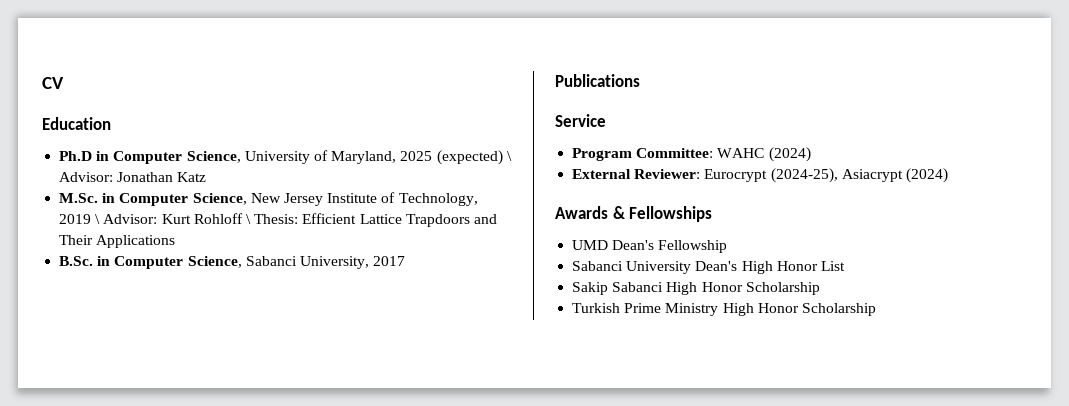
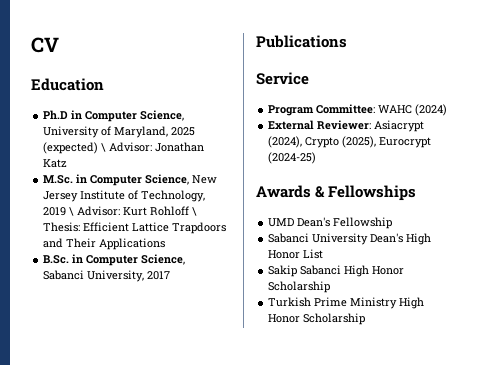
- External Reviewer: Eurocrypt (2024-25), Asiacrypt (2024)
+ External Reviewer: Asiacrypt (2024), Crypto (2025), Eurocrypt (2024-25)

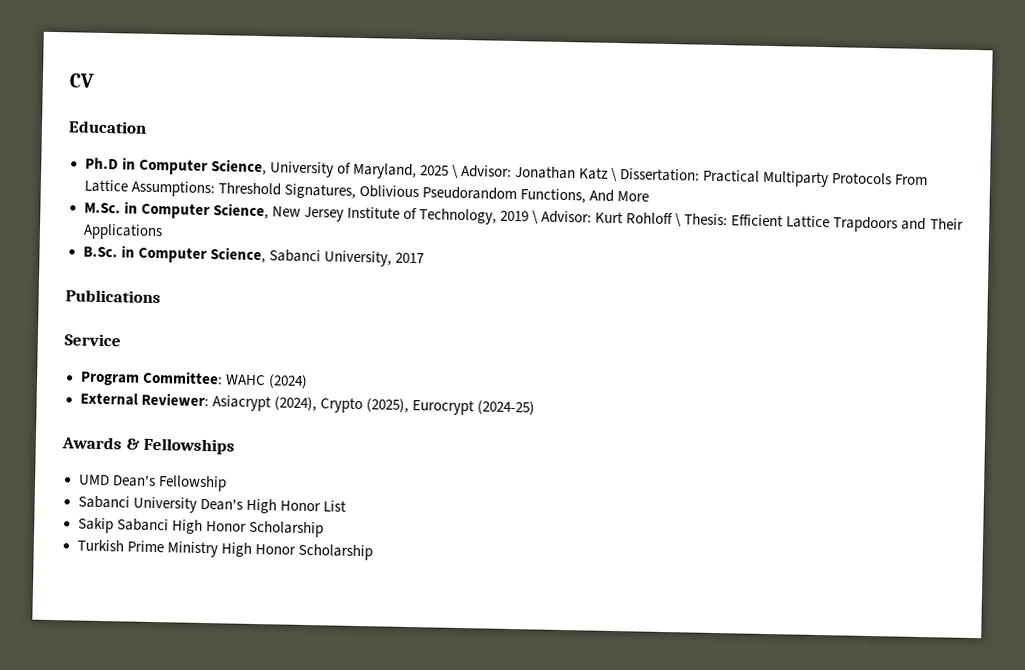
- Ph.D in Computer Science, University of Maryland, 2025 (expected) \ Advisor: Jonathan Katz
+ Ph.D in Computer Science, University of Maryland, 2025 \ Advisor: Jonathan Katz \ Dissertation: Practical Multiparty Protocols From Lattice Assumptions: Threshold Signatures, Oblivious Pseudorandom Functions, And More

